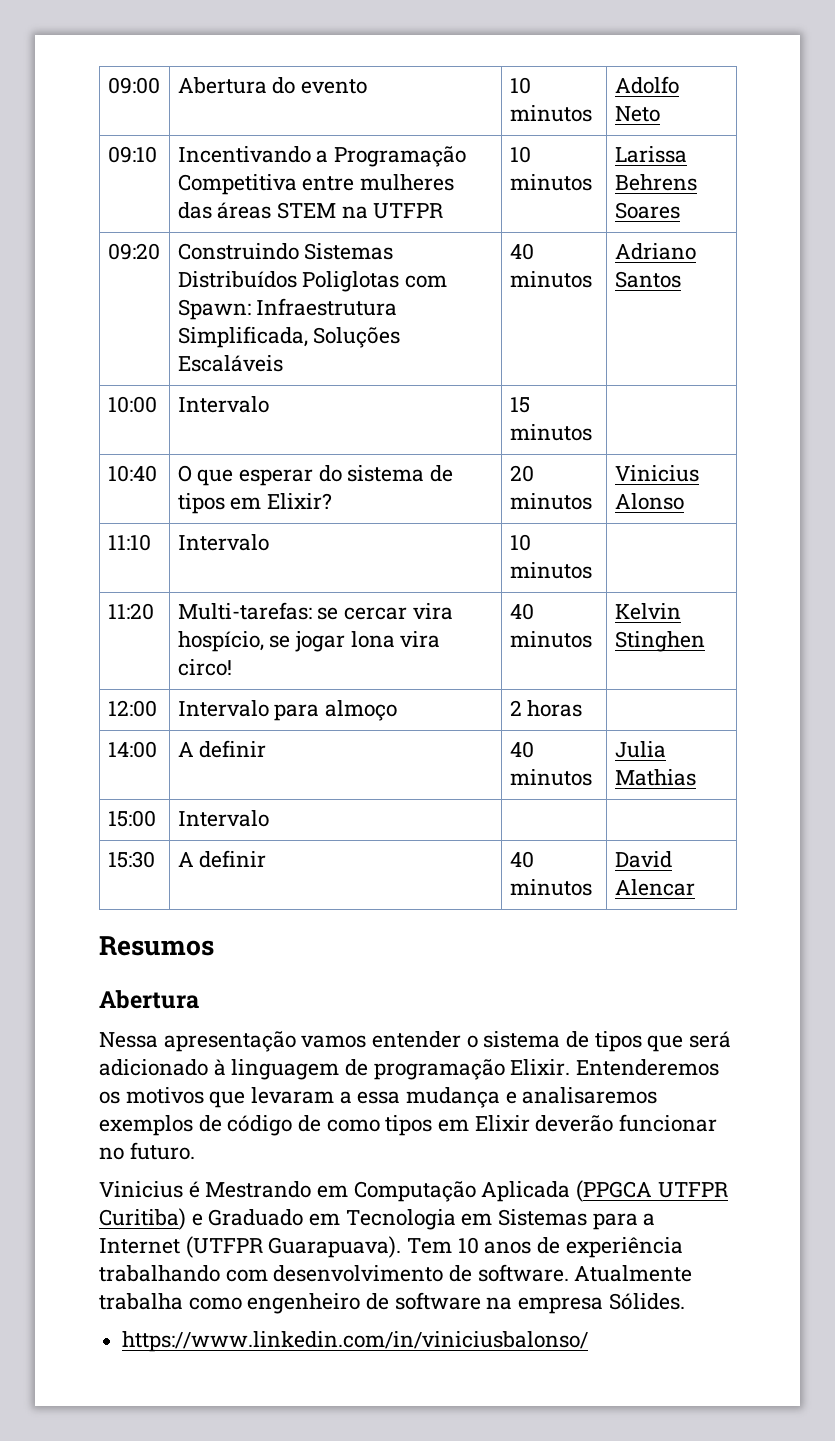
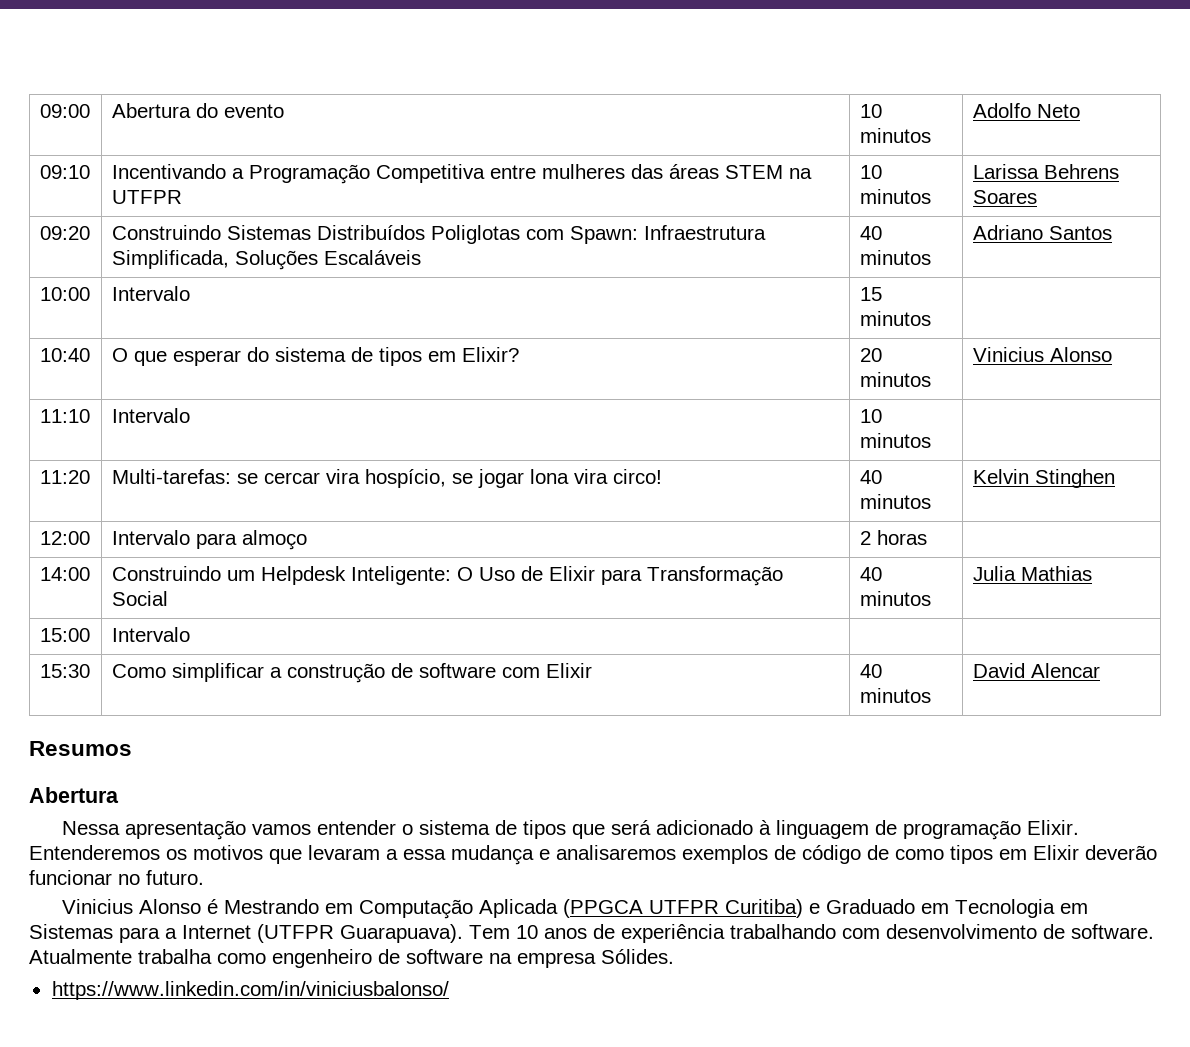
- 14:00 | A definir | 40 minutos | Julia Mathias
+ 14:00 | Construindo um Helpdesk Inteligente: O Uso de Elixir para Transformação Social | 40 minutos | Julia Mathias
- 15:30 | A definir | 40 minutos | David Alencar
+ 15:30 | Como simplificar a construção de software com Elixir | 40 minutos | David Alencar
- Vinicius é Mestrando em Computação Aplicada (PPGCA UTFPR Curitiba) e Graduado em Tecnologia em Sistemas para a Internet (UTFPR Guarapuava).
+ Vinicius Alonso é Mestrando em Computação Aplicada (PPGCA UTFPR Curitiba) e Graduado em Tecnologia em Sistemas para a Internet (UTFPR Guarapuava).

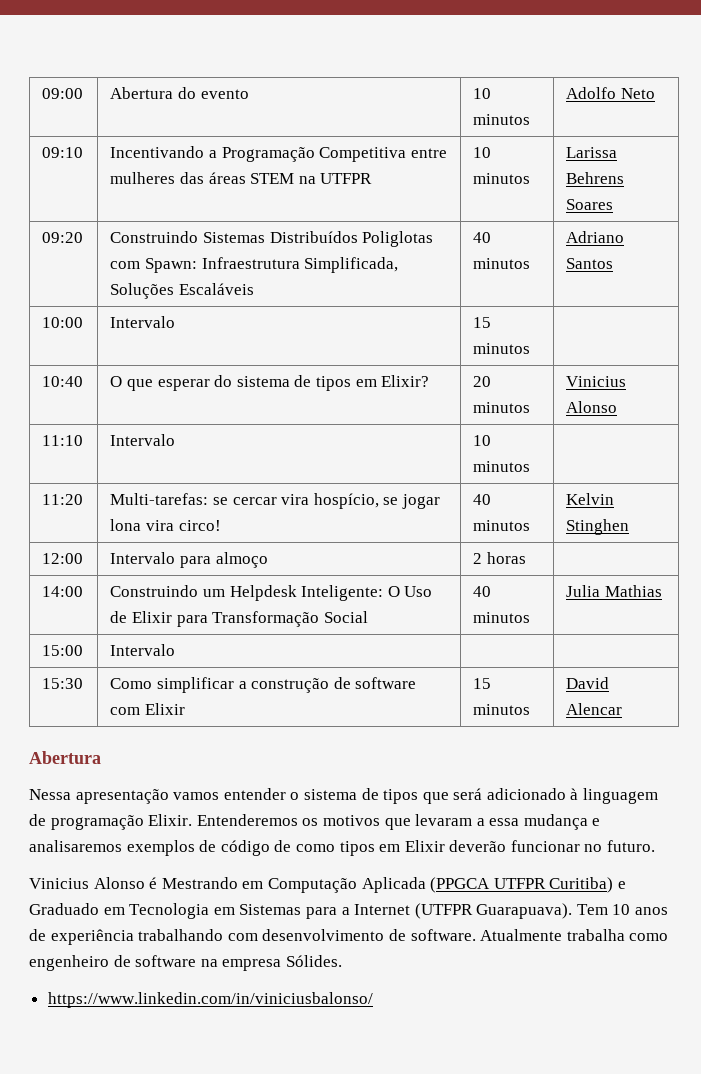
- 15:30 | Como simplificar a construção de software com Elixir | 40 minutos | David Alencar
+ 15:30 | Como simplificar a construção de software com Elixir | 15 minutos | David Alencar
- Resumos

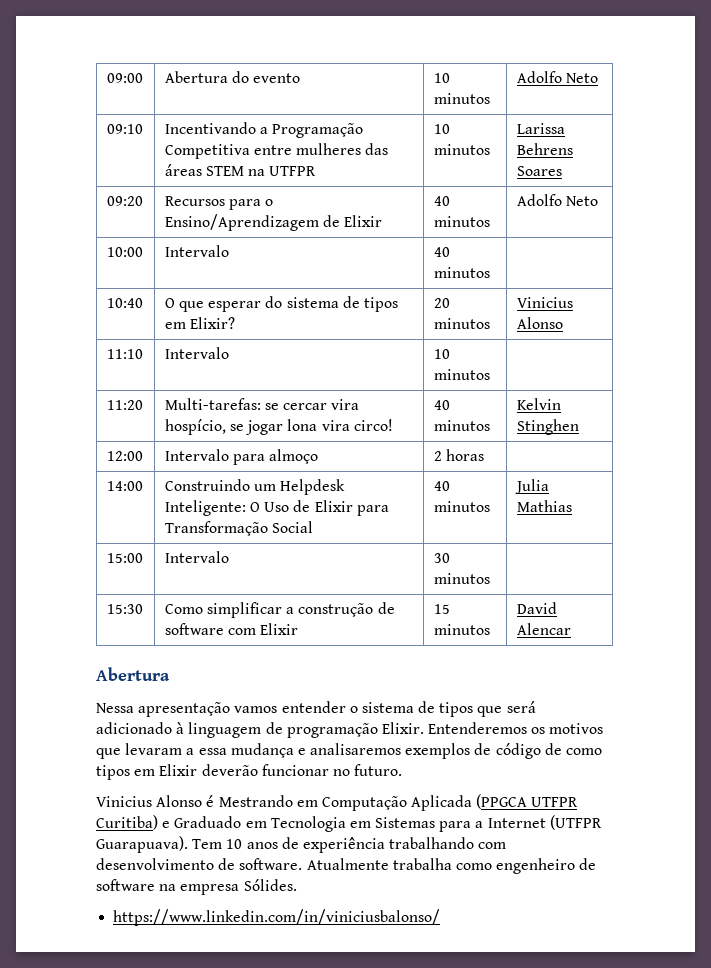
- 09:20 | Construindo Sistemas Distribuídos Poliglotas com Spawn: Infraestrutura Simplificada, Soluções Escaláveis | 40 minutos | Adriano Santos
+ 09:20 | Recursos para o Ensino/Aprendizagem de Elixir | 40 minutos | Adolfo Neto
- 10:00 | Intervalo | 15 minutos |
+ 10:00 | Intervalo | 40 minutos |
- 15:00 | Intervalo | |
+ 15:00 | Intervalo | 30 minutos |

